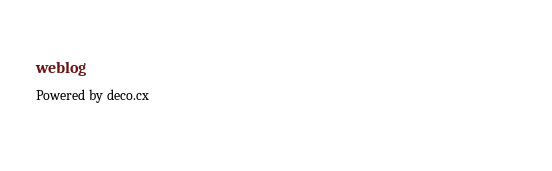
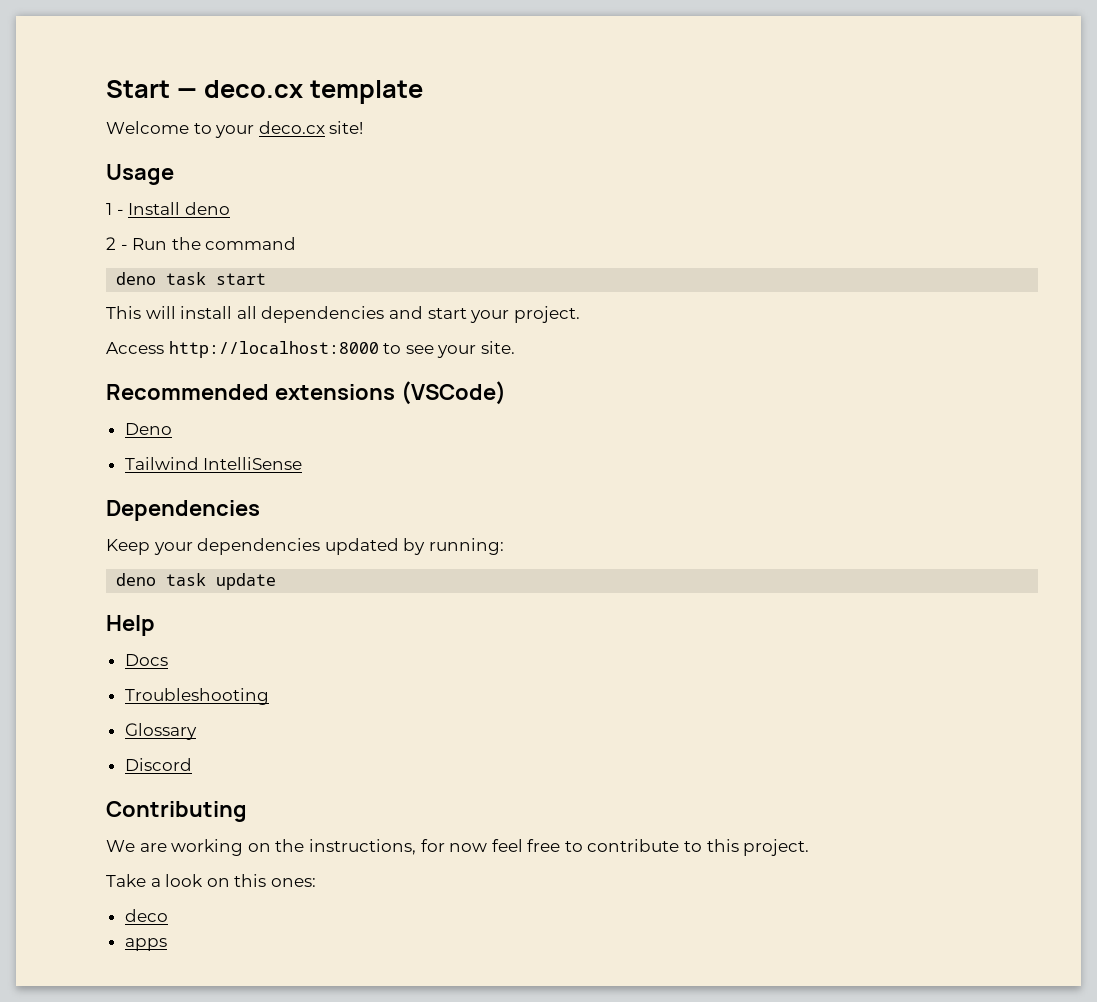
- weblog
- Powered by deco.cx
+ Start — deco.cx template
+ Welcome to your deco.cx site!
+ Usage
+ 1 - Install deno
+ 2 - Run the command
+ deno task start
+ This will install all dependencies and start your project.
+ Access http://localhost:8000 to see your site.
+ Recommended extensions (VSCode)
+ Deno
+ Tailwind IntelliSense
+ Dependencies
+ Keep your dependencies updated by running:
+ deno task update
+ Help
+ Docs
+ Troubleshooting
+ Glossary
+ Discord
+ Contributing
+ We are working on the instructions, for now feel free to contribute to this project.
+ Take a look on this ones:
+ deco
+ apps

